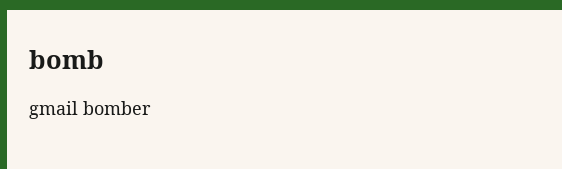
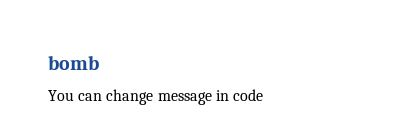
- gmail bomber
+ You can change message in code

